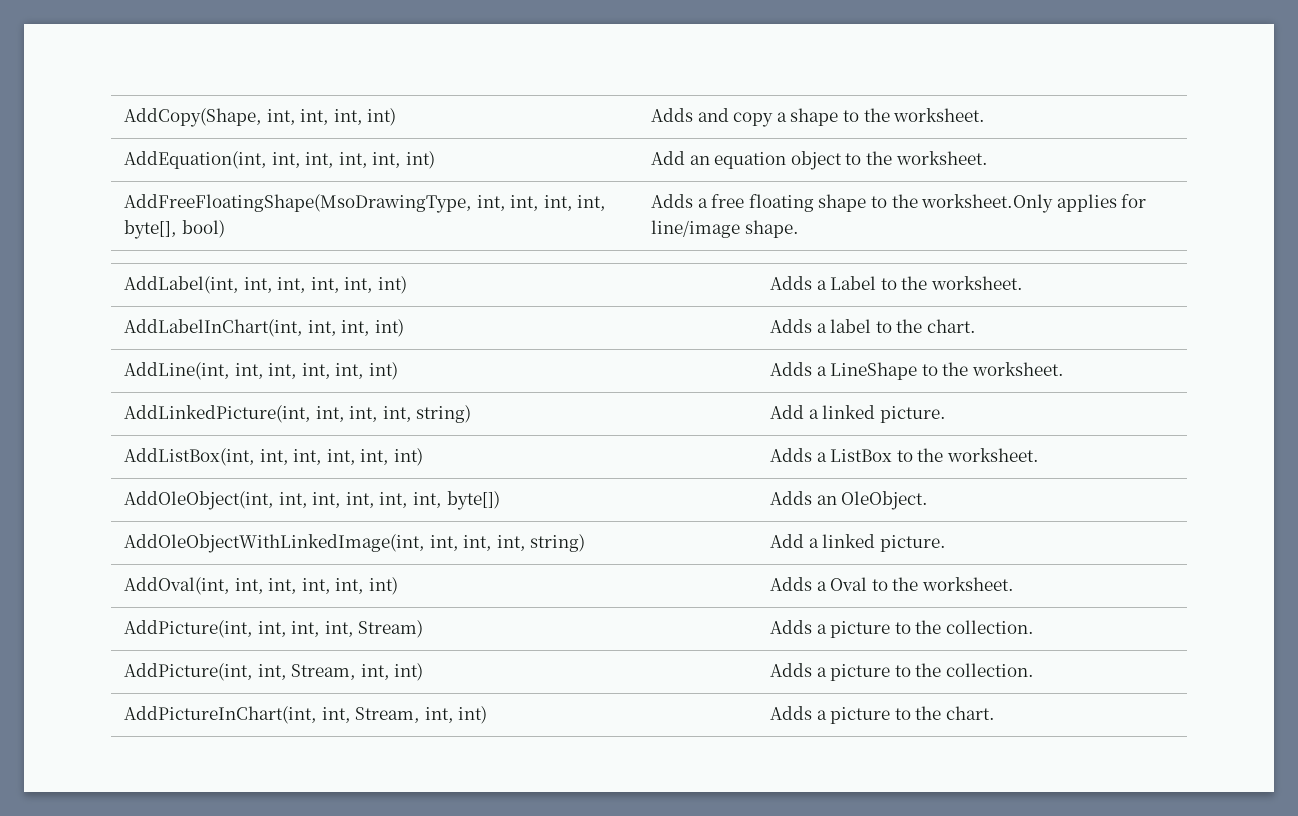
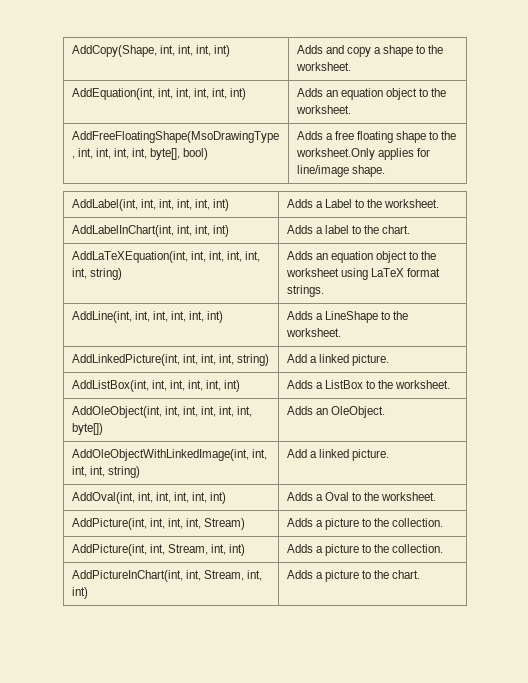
- AddEquation(int, int, int, int, int, int) | Add an equation object to the worksheet.
+ AddEquation(int, int, int, int, int, int) | Adds an equation object to the worksheet.
+ AddLaTeXEquation(int, int, int, int, int, int, string) | Adds an equation object to the worksheet using LaTeX format strings.

